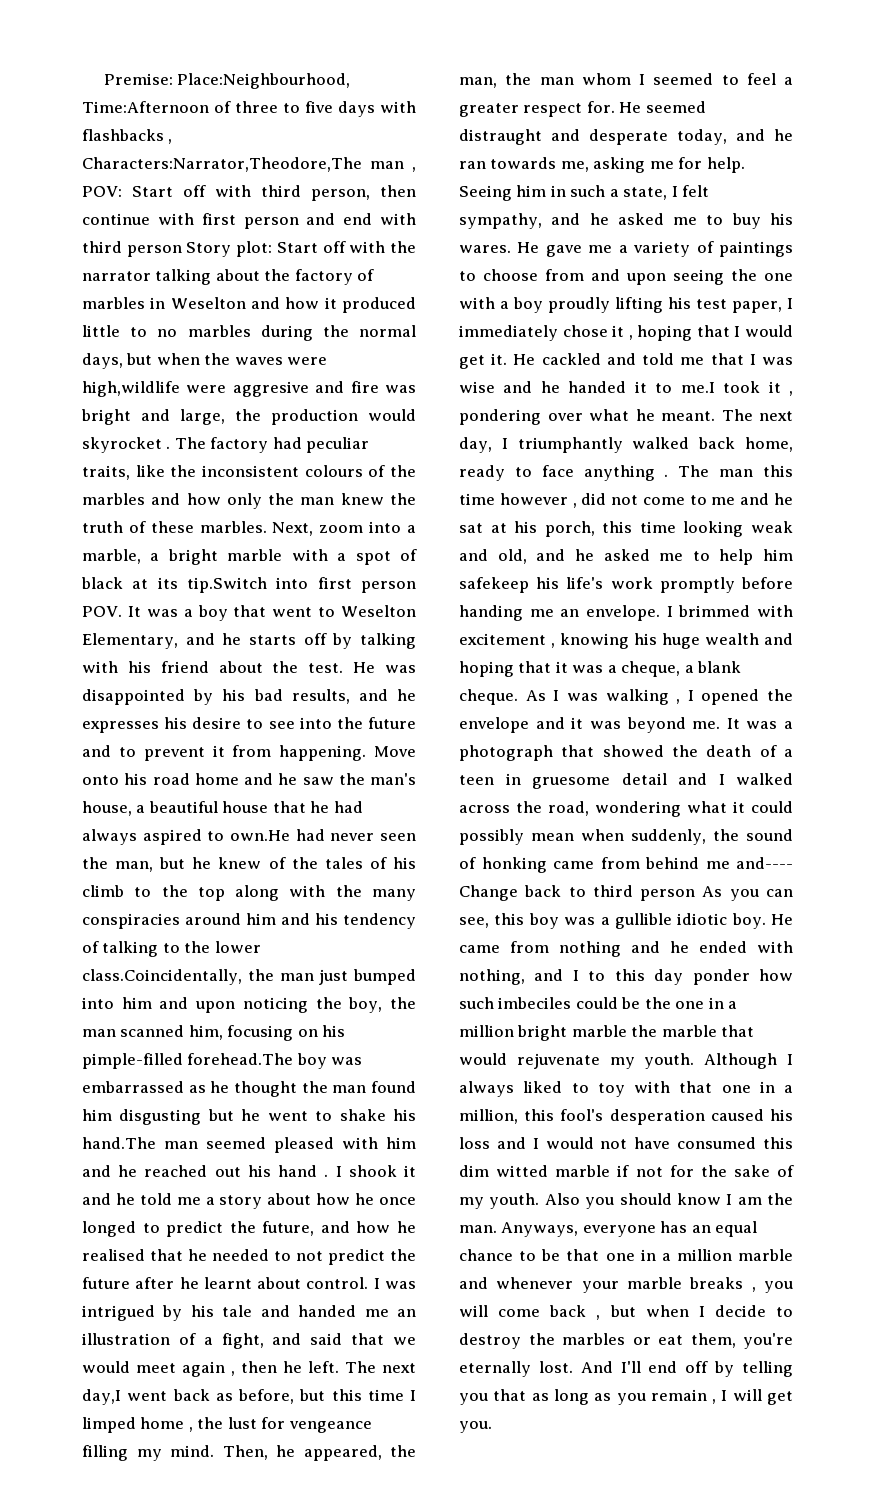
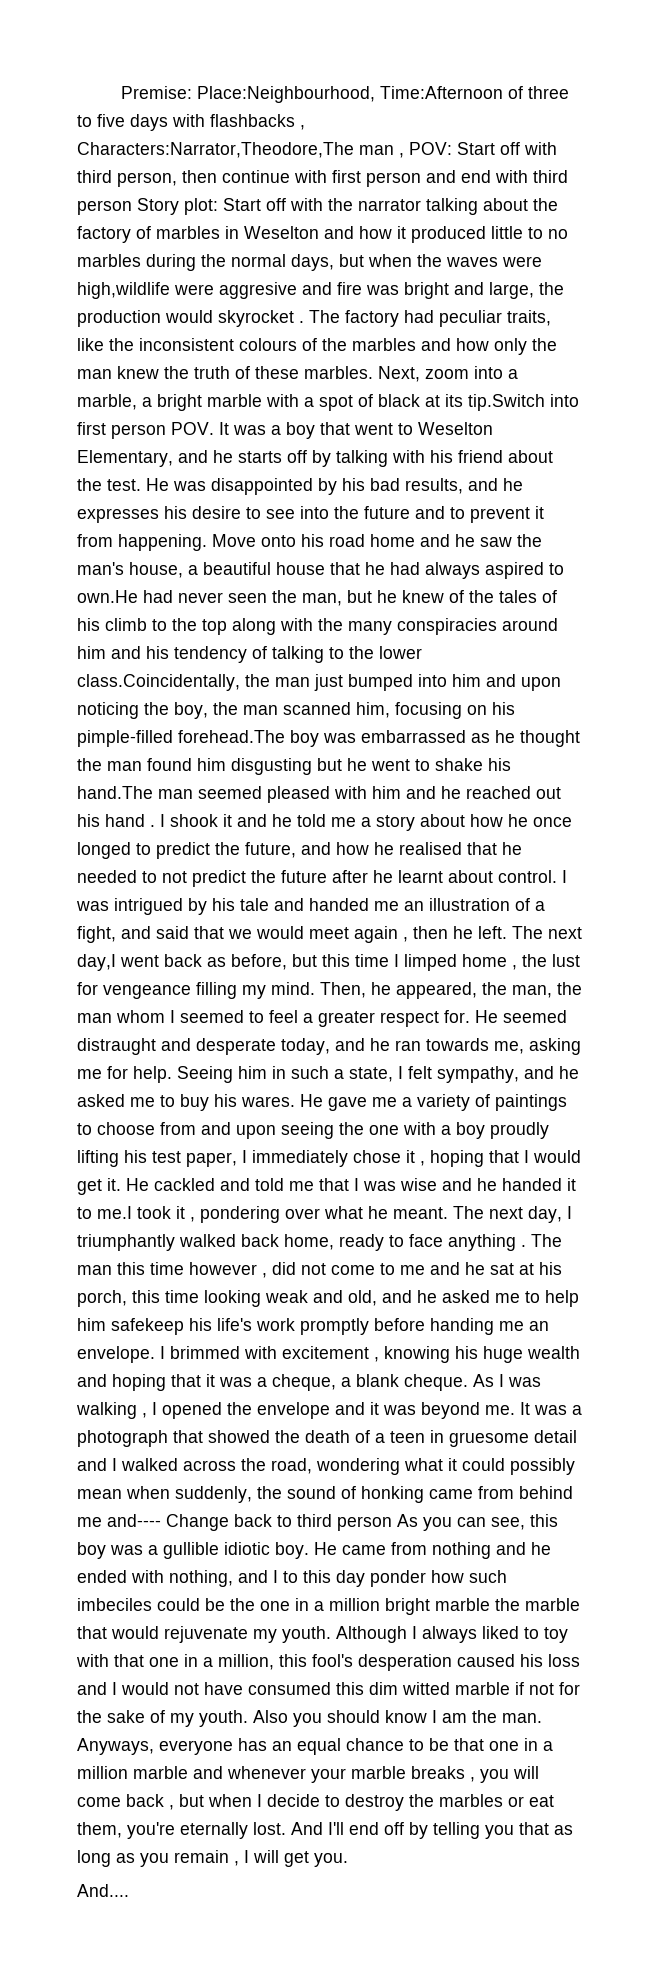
+ And....

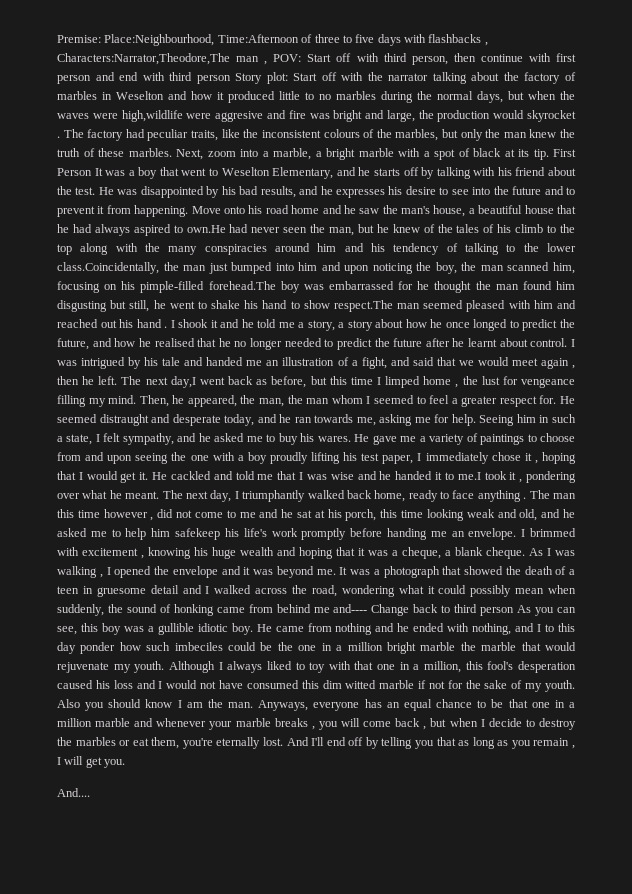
- The factory had peculiar traits, like the inconsistent colours of the marbles and how only the man knew the truth of these marbles.
+ The factory had peculiar traits, like the inconsistent colours of the marbles, but only the man knew the truth of these marbles.
- Next, zoom into a marble, a bright marble with a spot of black at its tip.Switch into first person POV. It was a boy that went to Weselton Elementary, and he starts off by talking with his friend about the test.
+ Next, zoom into a marble, a bright marble with a spot of black at its tip. First Person It was a boy that went to Weselton Elementary, and he starts off by talking with his friend about the test.
- Move onto his road home and he saw the man's house, a beautiful house that he had always aspired to own.He had never seen the man, but he knew of the tales of his climb to the top along with the many conspiracies around him and his tendency of talking to the lower class.Coincidentally, the man just bumped into him and upon noticing the boy, the man scanned him, focusing on his pimple-filled forehead.The boy was embarrassed as he thought the man found him disgusting but he went to shake his hand.The man seemed pleased with him and he reached out his hand .
+ Move onto his road home and he saw the man's house, a beautiful house that he had always aspired to own.He had never seen the man, but he knew of the tales of his climb to the top along with the many conspiracies around him and his tendency of talking to the lower class.Coincidentally, the man just bumped into him and upon noticing the boy, the man scanned him, focusing on his pimple-filled forehead.The boy was embarrassed for he thought the man found him disgusting but still, he went to shake his hand to show respect.The man seemed pleased with him and reached out his hand .
- I shook it and he told me a story about how he once longed to predict the future, and how he realised that he needed to not predict the future after he learnt about control.
+ I shook it and he told me a story, a story about how he once longed to predict the future, and how he realised that he no longer needed to predict the future after he learnt about control.

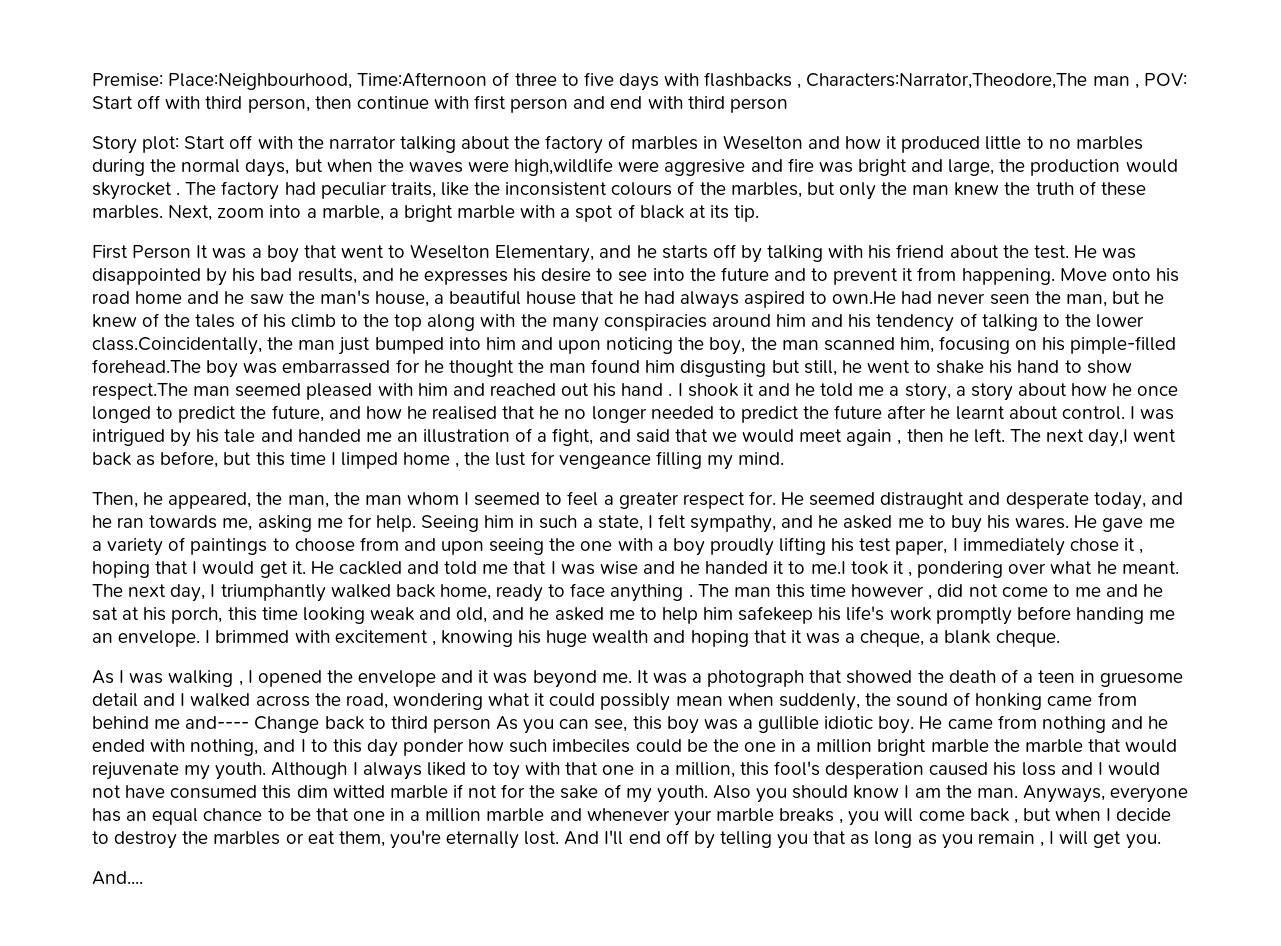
- Start off with third person, then continue with first person and end with third person Story plot:
+ Start off with third person, then continue with first person and end with third person
+ Story plot:
- Next, zoom into a marble, a bright marble with a spot of black at its tip. First Person It was a boy that went to Weselton Elementary, and he starts off by talking with his friend about the test.
+ Next, zoom into a marble, a bright marble with a spot of black at its tip.
+ First Person It was a boy that went to Weselton Elementary, and he starts off by talking with his friend about the test.
- The next day,I went back as before, but this time I limped home , the lust for vengeance filling my mind. Then, he appeared, the man, the man whom I seemed to feel a greater respect for.
+ The next day,I went back as before, but this time I limped home , the lust for vengeance filling my mind.
+ Then, he appeared, the man, the man whom I seemed to feel a greater respect for.
- I brimmed with excitement , knowing his huge wealth and hoping that it was a cheque, a blank cheque. As I was walking , I opened the envelope and it was beyond me.
+ I brimmed with excitement , knowing his huge wealth and hoping that it was a cheque, a blank cheque.
+ As I was walking , I opened the envelope and it was beyond me.

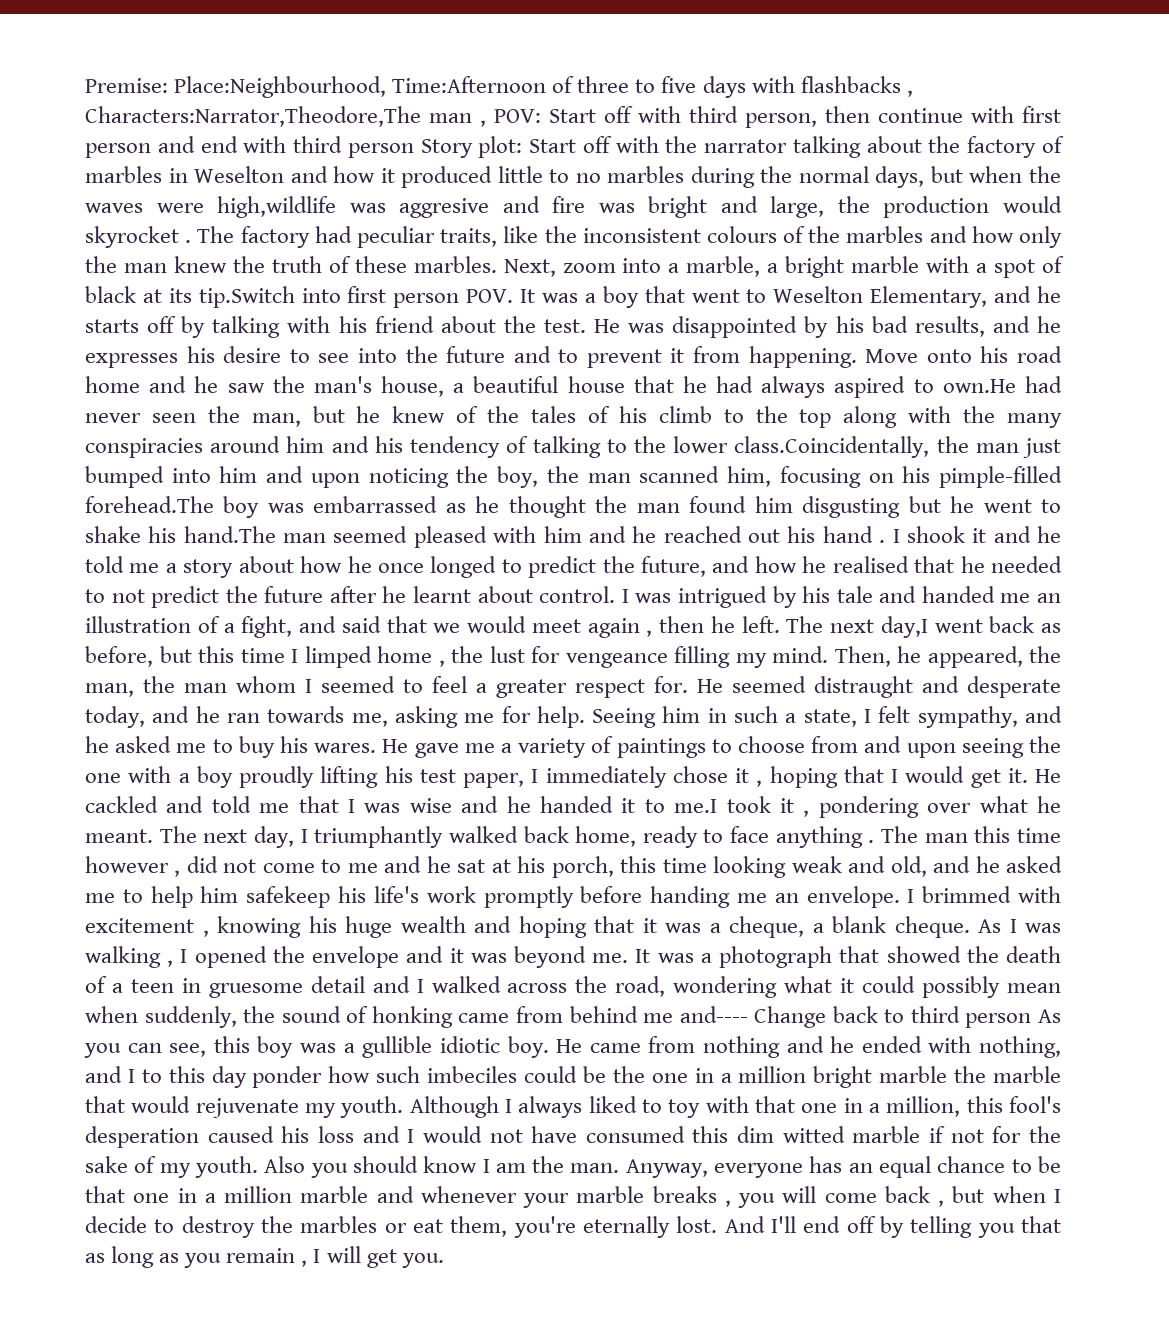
- Start off with third person, then continue with first person and end with third person
- Story plot:
+ Start off with third person, then continue with first person and end with third person Story plot:
- Start off with the narrator talking about the factory of marbles in Weselton and how it produced little to no marbles during the normal days, but when the waves were high,wildlife were aggresive and fire was bright and large, the production would skyrocket .
+ Start off with the narrator talking about the factory of marbles in Weselton and how it produced little to no marbles during the normal days, but when the waves were high,wildlife was aggresive and fire was bright and large, the production would skyrocket .
- The factory had peculiar traits, like the inconsistent colours of the marbles, but only the man knew the truth of these marbles.
+ The factory had peculiar traits, like the inconsistent colours of the marbles and how only the man knew the truth of these marbles.
- Next, zoom into a marble, a bright marble with a spot of black at its tip.
- First Person It was a boy that went to Weselton Elementary, and he starts off by talking with his friend about the test.
+ Next, zoom into a marble, a bright marble with a spot of black at its tip.Switch into first person POV. It was a boy that went to Weselton Elementary, and he starts off by talking with his friend about the test.
- Move onto his road home and he saw the man's house, a beautiful house that he had always aspired to own.He had never seen the man, but he knew of the tales of his climb to the top along with the many conspiracies around him and his tendency of talking to the lower class.Coincidentally, the man just bumped into him and upon noticing the boy, the man scanned him, focusing on his pimple-filled forehead.The boy was embarrassed for he thought the man found him disgusting but still, he went to shake his hand to show respect.The man seemed pleased with him and reached out his hand .
+ Move onto his road home and he saw the man's house, a beautiful house that he had always aspired to own.He had never seen the man, but he knew of the tales of his climb to the top along with the many conspiracies around him and his tendency of talking to the lower class.Coincidentally, the man just bumped into him and upon noticing the boy, the man scanned him, focusing on his pimple-filled forehead.The boy was embarrassed as he thought the man found him disgusting but he went to shake his hand.The man seemed pleased with him and he reached out his hand .
- I shook it and he told me a story, a story about how he once longed to predict the future, and how he realised that he no longer needed to predict the future after he learnt about control.
+ I shook it and he told me a story about how he once longed to predict the future, and how he realised that he needed to not predict the future after he learnt about control.
- The next day,I went back as before, but this time I limped home , the lust for vengeance filling my mind.
- Then, he appeared, the man, the man whom I seemed to feel a greater respect for.
+ The next day,I went back as before, but this time I limped home , the lust for vengeance filling my mind. Then, he appeared, the man, the man whom I seemed to feel a greater respect for.
- I brimmed with excitement , knowing his huge wealth and hoping that it was a cheque, a blank cheque.
- As I was walking , I opened the envelope and it was beyond me.
+ I brimmed with excitement , knowing his huge wealth and hoping that it was a cheque, a blank cheque. As I was walking , I opened the envelope and it was beyond me.
- Anyways, everyone has an equal chance to be that one in a million marble and whenever your marble breaks , you will come back , but when I decide to destroy the marbles or eat them, you're eternally lost.
+ Anyway, everyone has an equal chance to be that one in a million marble and whenever your marble breaks , you will come back , but when I decide to destroy the marbles or eat them, you're eternally lost.
- And....

